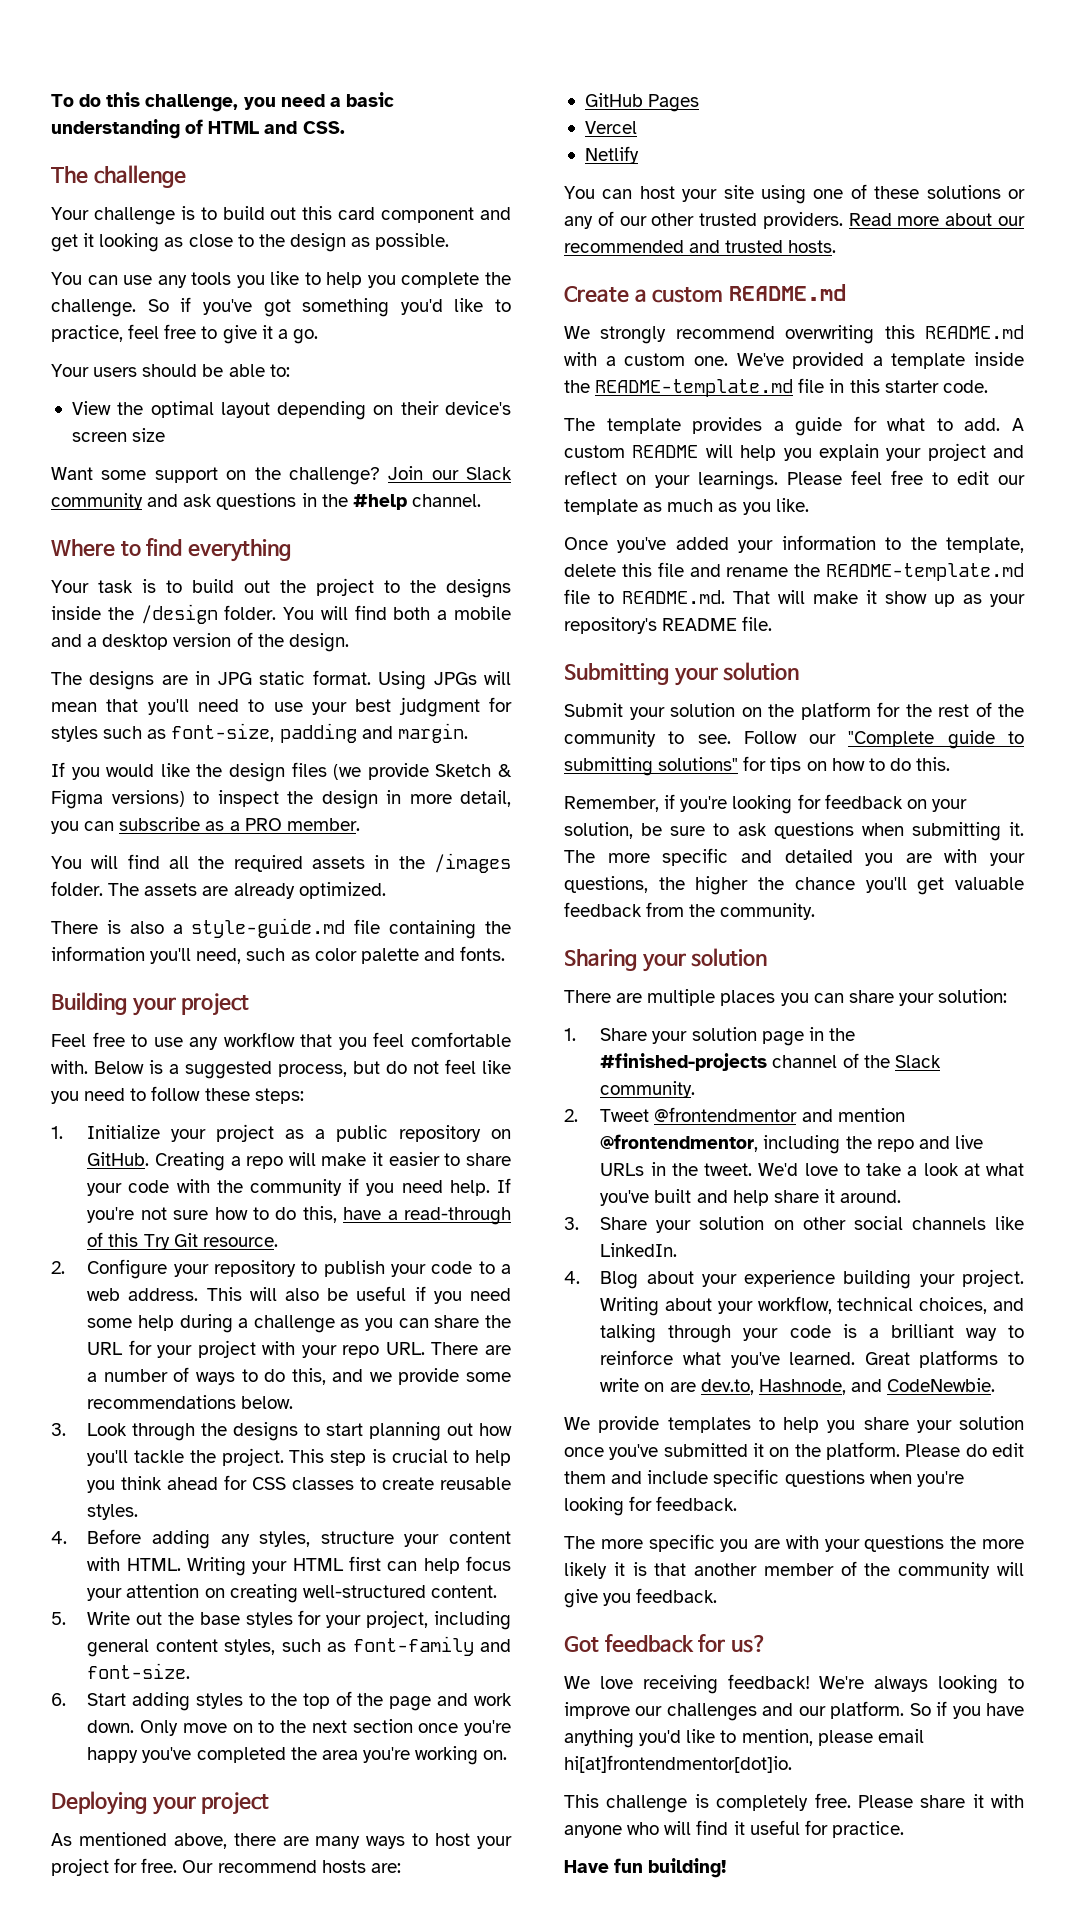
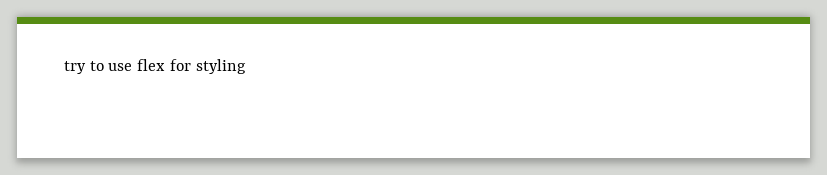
- To do this challenge, you need a basic understanding of HTML and CSS.
- The challenge
- Your challenge is to build out this card component and get it looking as close to the design as possible.
- You can use any tools you like to help you complete the challenge. So if you've got something you'd like to practice, feel free to give it a go.
- Your users should be able to:
- View the optimal layout depending on their device's screen size
- Want some support on the challenge? Join our Slack community and ask questions in the #help channel.
- Where to find everything
- Your task is to build out the project to the designs inside the /design folder. You will find both a mobile and a desktop version of the design.
- The designs are in JPG static format. Using JPGs will mean that you'll need to use your best judgment for styles such as font-size, padding and margin.
- If you would like the design files (we provide Sketch & Figma versions) to inspect the design in more detail, you can subscribe as a PRO member.
- You will find all the required assets in the /images folder. The assets are already optimized.
- There is also a style-guide.md file containing the information you'll need, such as color palette and fonts.
- Building your project
- Feel free to use any workflow that you feel comfortable with. Below is a suggested process, but do not feel like you need to follow these steps:
- 1. Initialize your project as a public repository on GitHub. Creating a repo will make it easier to share your code with the community if you need help. If you're not sure how to do this, have a read-through of this Try Git resource.
- 2. Configure your repository to publish your code to a web address. This will also be useful if you need some help during a challenge as you can share the URL for your project with your repo URL. There are a number of ways to do this, and we provide some recommendations below.
- 3. Look through the designs to start planning out how you'll tackle the project. This step is crucial to help you think ahead for CSS classes to create reusable styles.
- 4. Before adding any styles, structure your content with HTML. Writing your HTML first can help focus your attention on creating well-structured content.
- 5. Write out the base styles for your project, including general content styles, such as font-family and font-size.
- 6. Start adding styles to the top of the page and work down. Only move on to the next section once you're happy you've completed the area you're working on.
- Deploying your project
- As mentioned above, there are many ways to host your project for free. Our recommend hosts are:
- GitHub Pages
- Vercel
- Netlify
- You can host your site using one of these solutions or any of our other trusted providers. Read more about our recommended and trusted hosts.
- Create a custom README.md
- We strongly recommend overwriting this README.md with a custom one. We've provided a template inside the README-template.md file in this starter code.
- The template provides a guide for what to add. A custom README will help you explain your project and reflect on your learnings. Please feel free to edit our template as much as you like.
- Once you've added your information to the template, delete this file and rename the README-template.md file to README.md. That will make it show up as your repository's README file.
- Submitting your solution
- Submit your solution on the platform for the rest of the community to see. Follow our "Complete guide to submitting solutions" for tips on how to do this.
- Remember, if you're looking for feedback on your solution, be sure to ask questions when submitting it. The more specific and detailed you are with your questions, the higher the chance you'll get valuable feedback from the community.
- Sharing your solution
- There are multiple places you can share your solution:
- 1. Share your solution page in the #finished-projects channel of the Slack community.
- 2. Tweet @frontendmentor and mention @frontendmentor, including the repo and live URLs in the tweet. We'd love to take a look at what you've built and help share it around.
- 3. Share your solution on other social channels like LinkedIn.
- 4. Blog about your experience building your project. Writing about your workflow, technical choices, and talking through your code is a brilliant way to reinforce what you've learned. Great platforms to write on are dev.to, Hashnode, and CodeNewbie.
- We provide templates to help you share your solution once you've submitted it on the platform. Please do edit them and include specific questions when you're looking for feedback.
- The more specific you are with your questions the more likely it is that another member of the community will give you feedback.
- Got feedback for us?
- We love receiving feedback! We're always looking to improve our challenges and our platform. So if you have anything you'd like to mention, please email hi[at]frontendmentor[dot]io.
- This challenge is completely free. Please share it with anyone who will find it useful for practice.
- Have fun building!
+ try to use flex for styling

